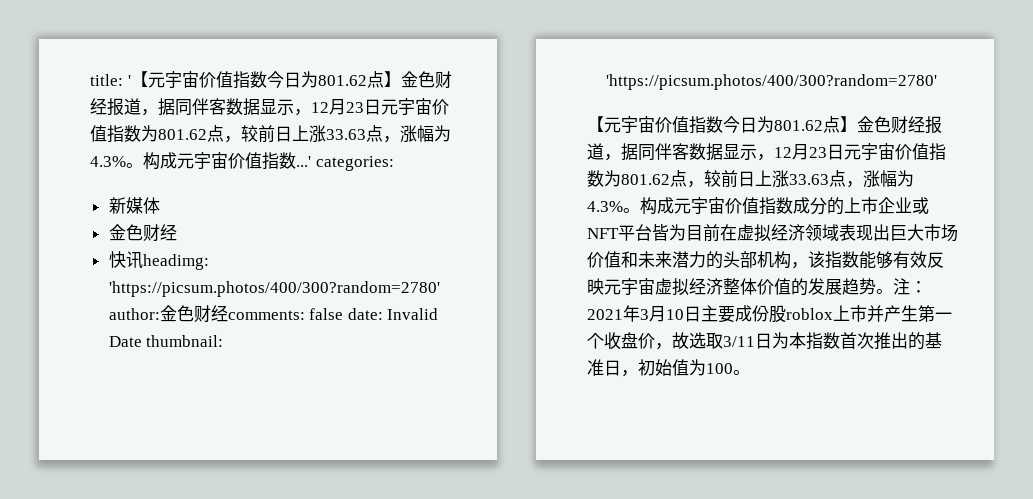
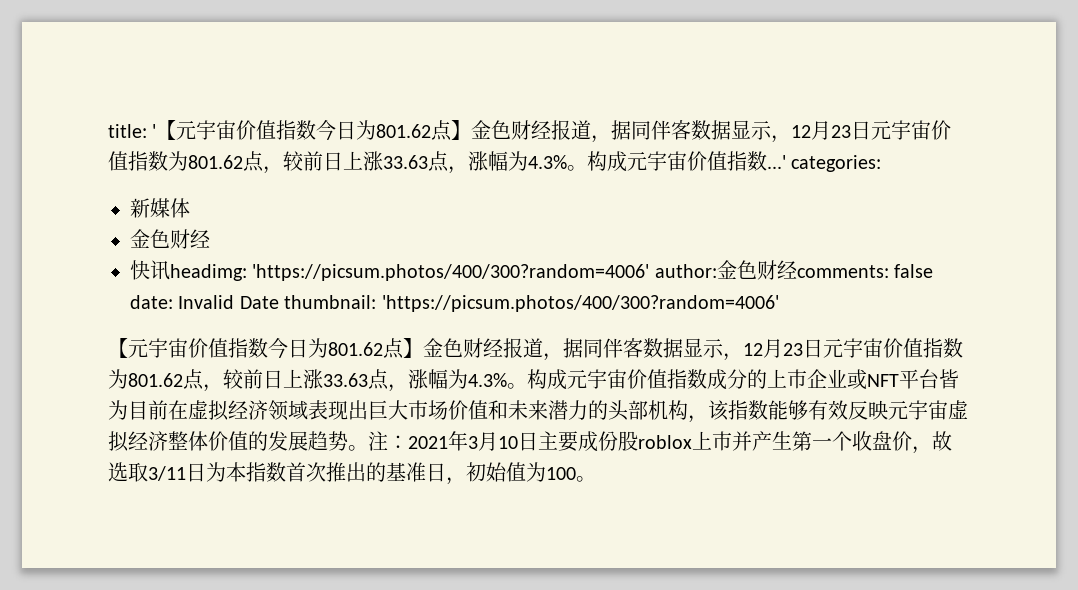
- 快讯headimg: 'https://picsum.photos/400/300?random=2780' author:金色财经comments: false date: Invalid Date thumbnail: 'https://picsum.photos/400/300?random=2780'
+ 快讯headimg: 'https://picsum.photos/400/300?random=4006' author:金色财经comments: false date: Invalid Date thumbnail: 'https://picsum.photos/400/300?random=4006'

